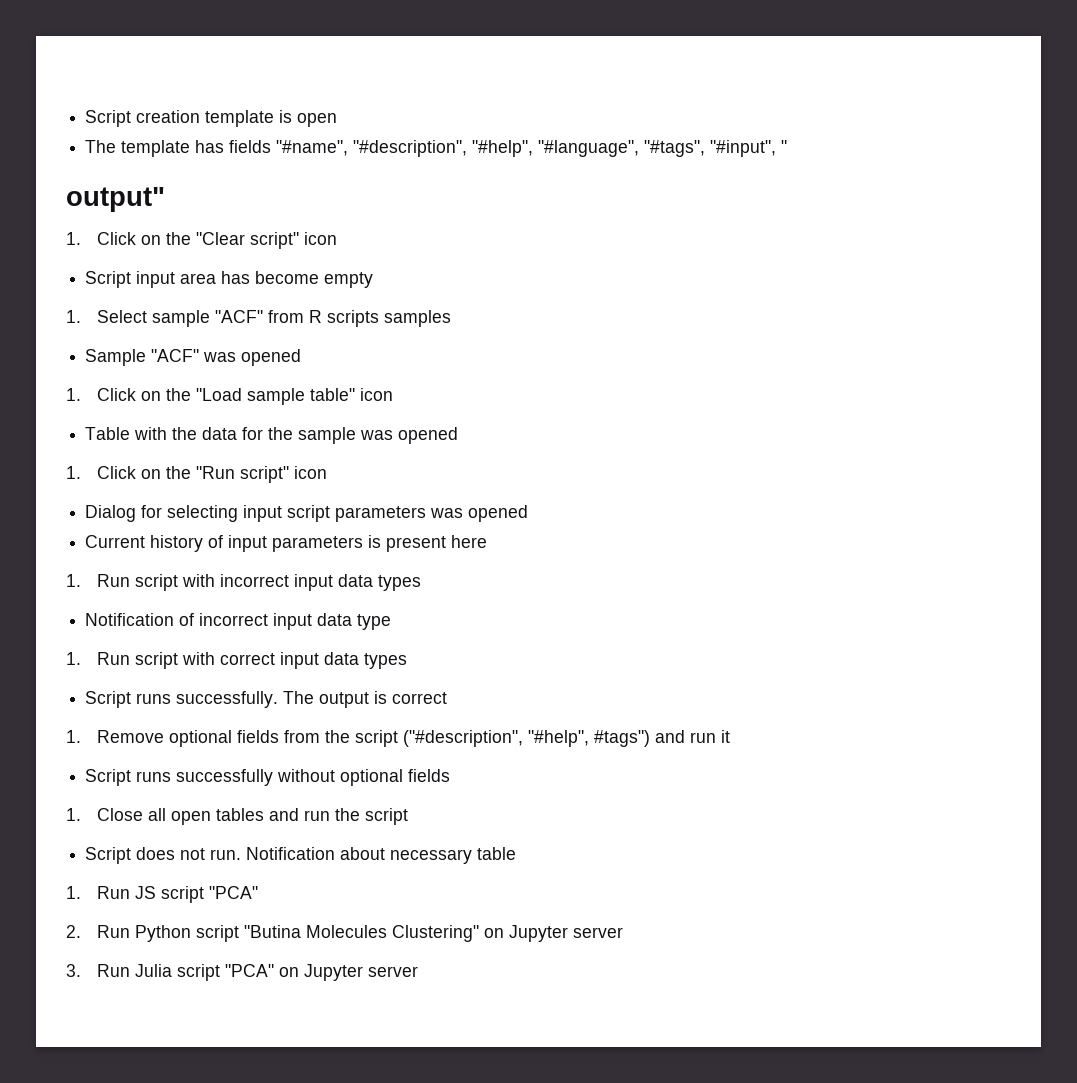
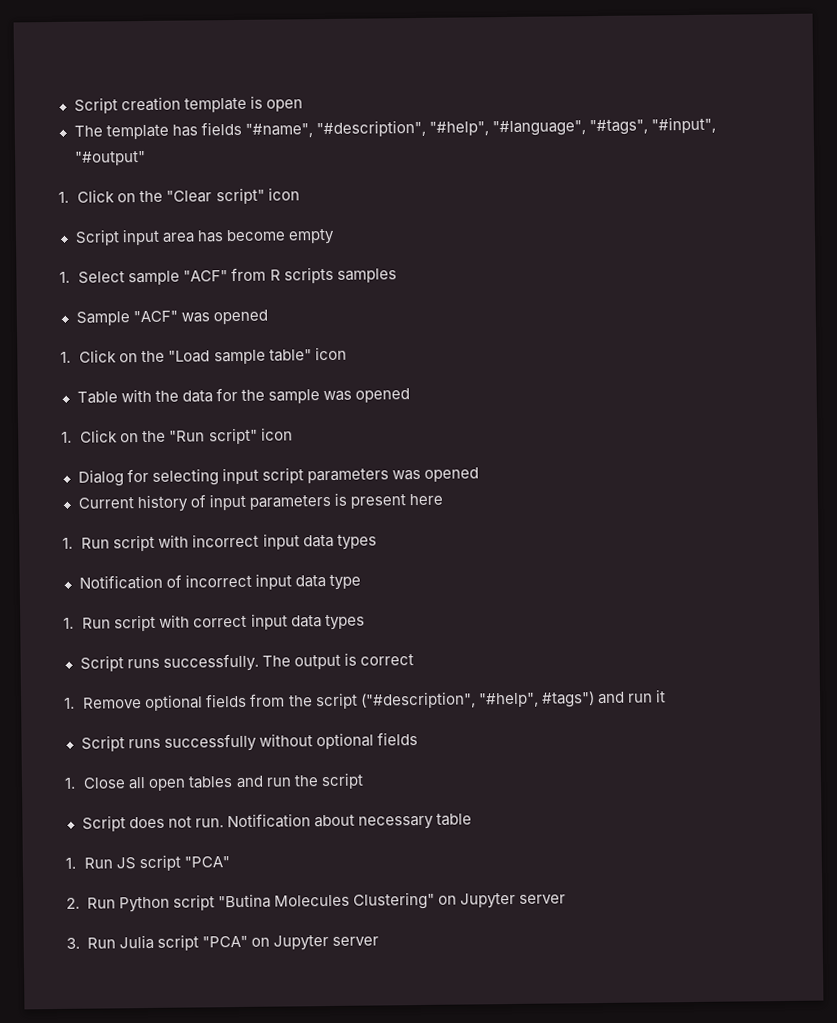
- The template has fields "#name", "#description", "#help", "#language", "#tags", "#input", "
- output"
+ The template has fields "#name", "#description", "#help", "#language", "#tags", "#input", "#output"

